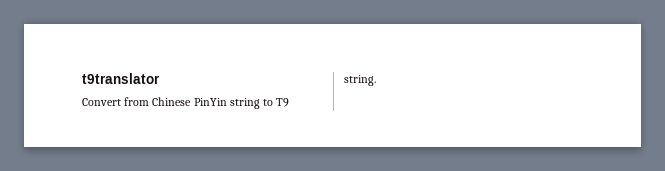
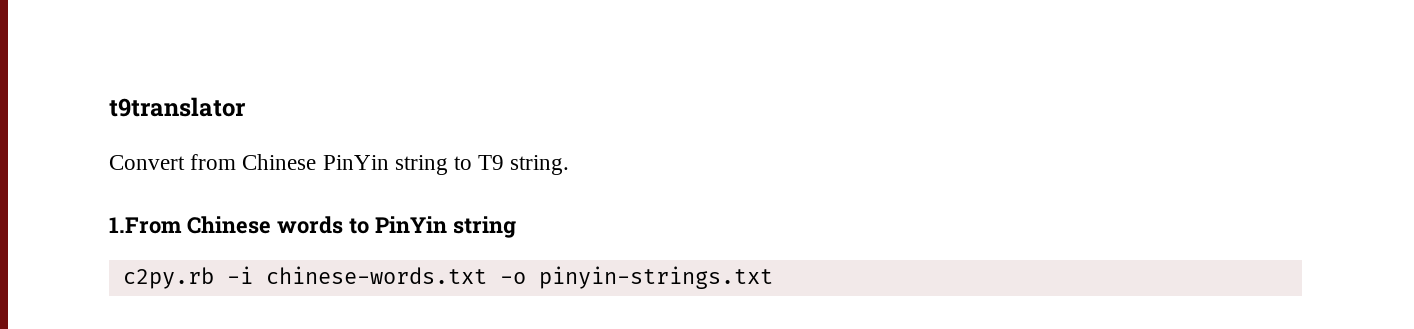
+ 1.From Chinese words to PinYin string
+ c2py.rb -i chinese-words.txt -o pinyin-strings.txt

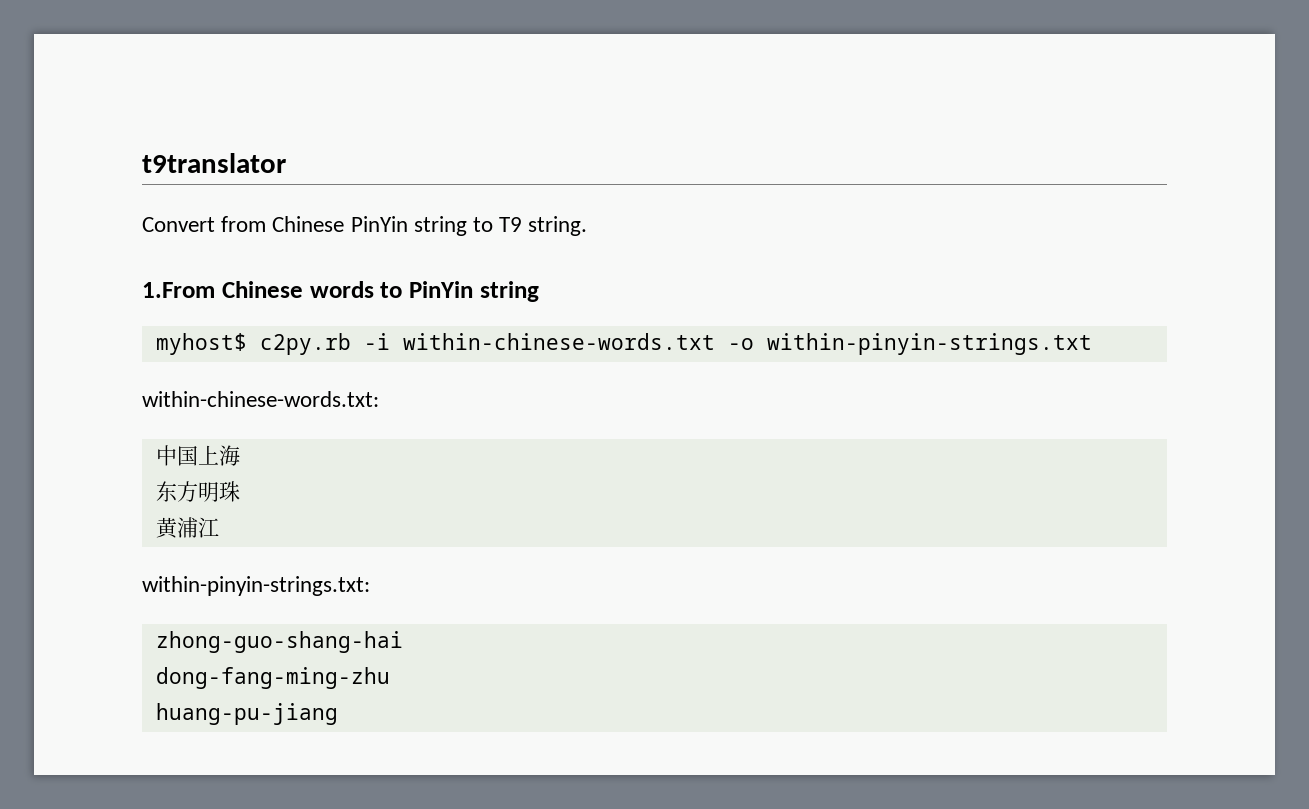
- c2py.rb -i chinese-words.txt -o pinyin-strings.txt
+ myhost$ c2py.rb -i within-chinese-words.txt -o within-pinyin-strings.txt
+ within-chinese-words.txt:
+ 中国上海
+ 东方明珠
+ 黄浦江
+ within-pinyin-strings.txt:
+ zhong-guo-shang-hai
+ dong-fang-ming-zhu
+ huang-pu-jiang

